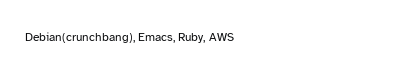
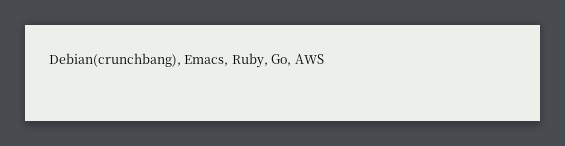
- Debian(crunchbang), Emacs, Ruby, AWS
+ Debian(crunchbang), Emacs, Ruby, Go, AWS

